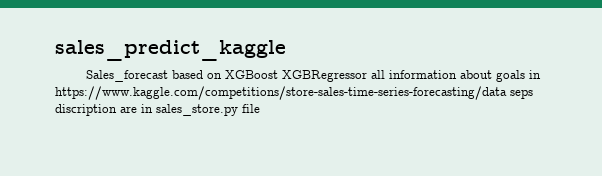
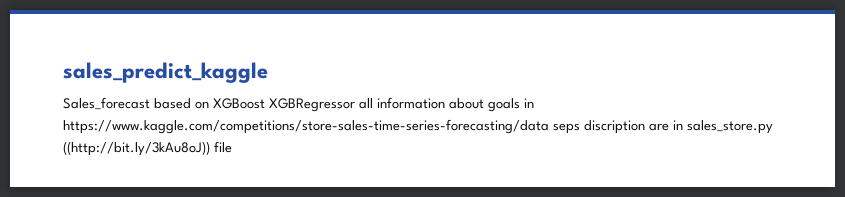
- Sales_forecast based on XGBoost XGBRegressor all information about goals in https://www.kaggle.com/competitions/store-sales-time-series-forecasting/data seps discription are in sales_store.py file
+ Sales_forecast based on XGBoost XGBRegressor all information about goals in https://www.kaggle.com/competitions/store-sales-time-series-forecasting/data seps discription are in sales_store.py ((http://bit.ly/3kAu8oJ)) file

